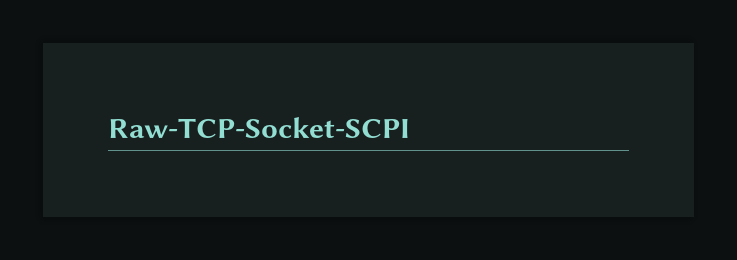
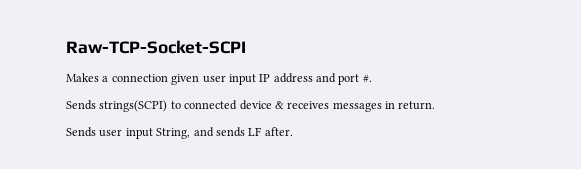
+ Makes a connection given user input IP address and port #.
+ Sends strings(SCPI) to connected device & receives messages in return.
+ Sends user input String, and sends LF after.

